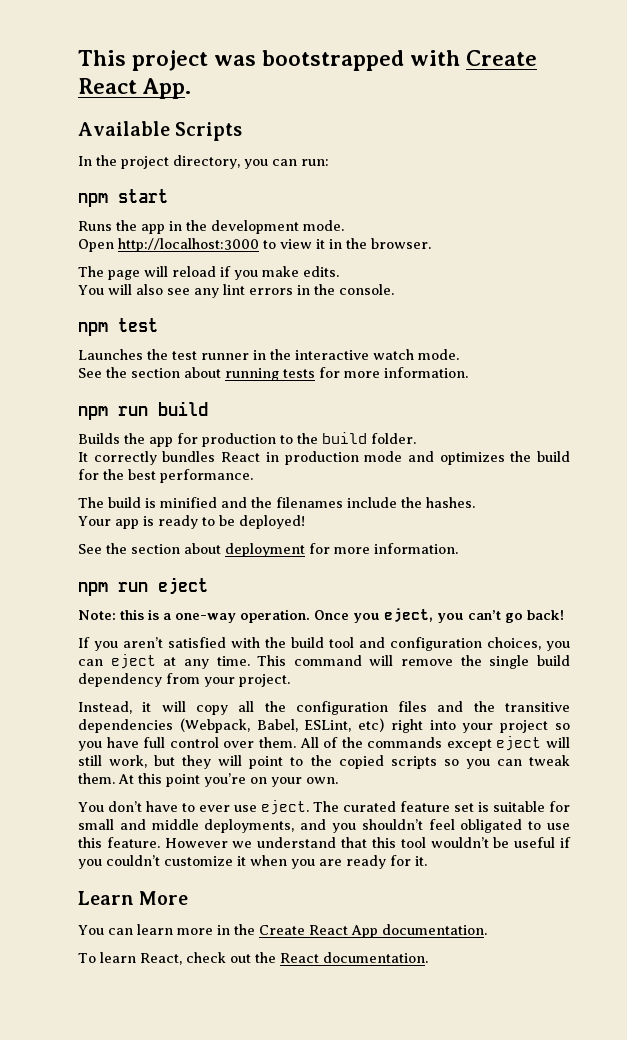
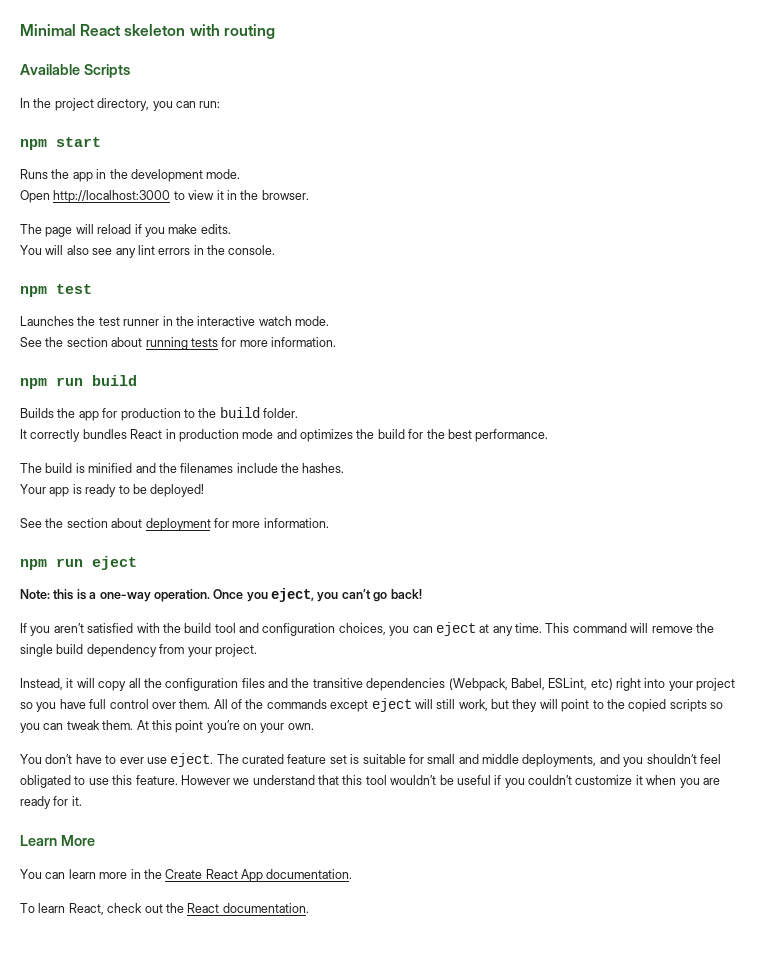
- This project was bootstrapped with Create React App.
+ Minimal React skeleton with routing

